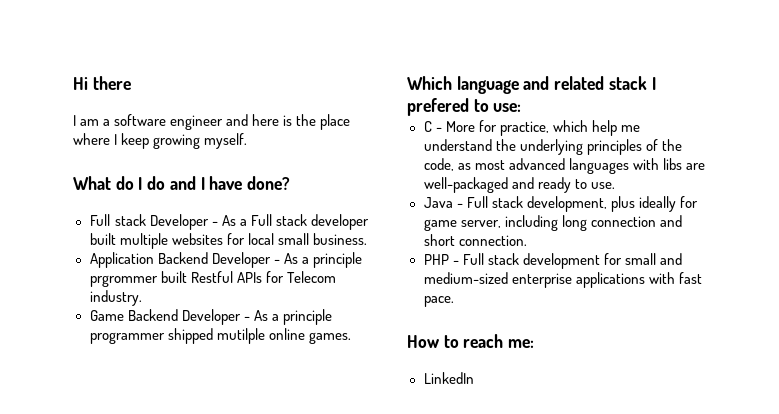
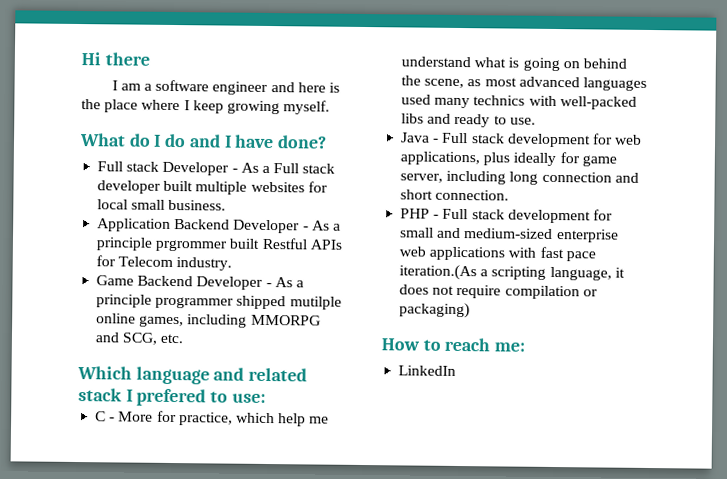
- Game Backend Developer - As a principle programmer shipped mutilple online games.
+ Game Backend Developer - As a principle programmer shipped mutilple online games, including MMORPG and SCG, etc.
- C - More for practice, which help me understand the underlying principles of the code, as most advanced languages with libs are well-packaged and ready to use.
+ C - More for practice, which help me understand what is going on behind the scene, as most advanced languages used many technics with well-packed libs and ready to use.
- Java - Full stack development, plus ideally for game server, including long connection and short connection.
+ Java - Full stack development for web applications, plus ideally for game server, including long connection and short connection.
- PHP - Full stack development for small and medium-sized enterprise applications with fast pace.
+ PHP - Full stack development for small and medium-sized enterprise web applications with fast pace iteration.(As a scripting language, it does not require compilation or packaging)

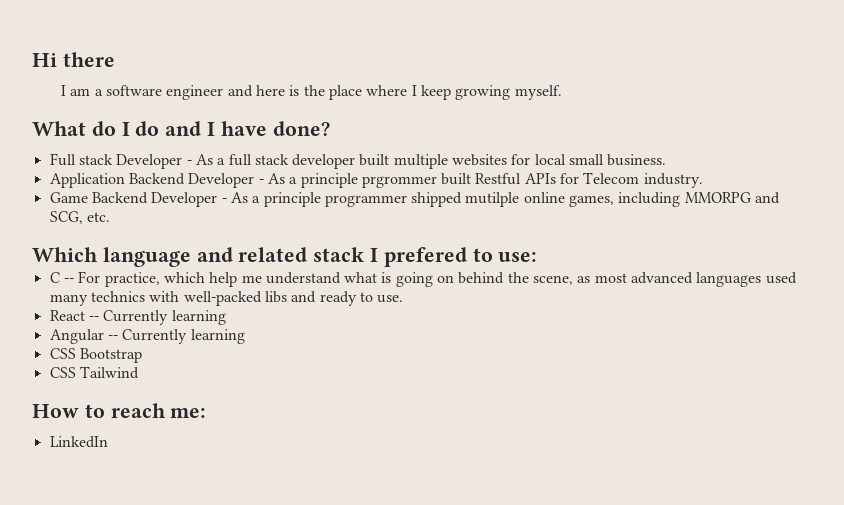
- Full stack Developer - As a Full stack developer built multiple websites for local small business.
+ Full stack Developer - As a full stack developer built multiple websites for local small business.
- C - More for practice, which help me understand what is going on behind the scene, as most advanced languages used many technics with well-packed libs and ready to use.
+ C -- For practice, which help me understand what is going on behind the scene, as most advanced languages used many technics with well-packed libs and ready to use.
- Java - Full stack development for web applications, plus ideally for game server, including long connection and short connection.
- PHP - Full stack development for small and medium-sized enterprise web applications with fast pace iteration.(As a scripting language, it does not require compilation or packaging)
+ React -- Currently learning
+ Angular -- Currently learning
+ CSS Bootstrap
+ CSS Tailwind

